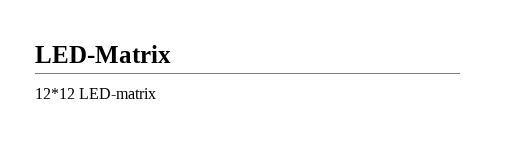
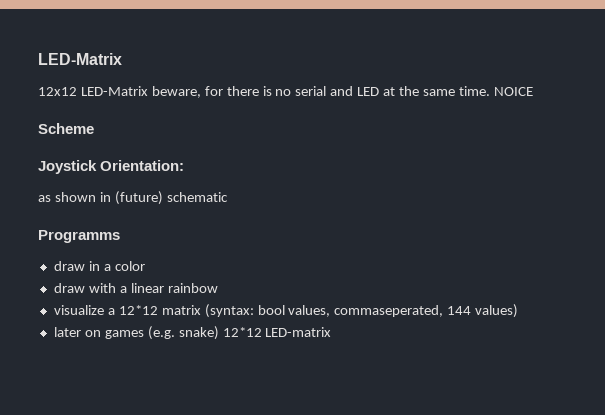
- 12*12 LED-matrix
+ 12x12 LED-Matrix beware, for there is no serial and LED at the same time. NOICE
+ Scheme
+ Joystick Orientation:
+ as shown in (future) schematic
+ Programms
+ draw in a color
+ draw with a linear rainbow
+ visualize a 12*12 matrix (syntax: bool values, commaseperated, 144 values)
+ later on games (e.g. snake) 12*12 LED-matrix

